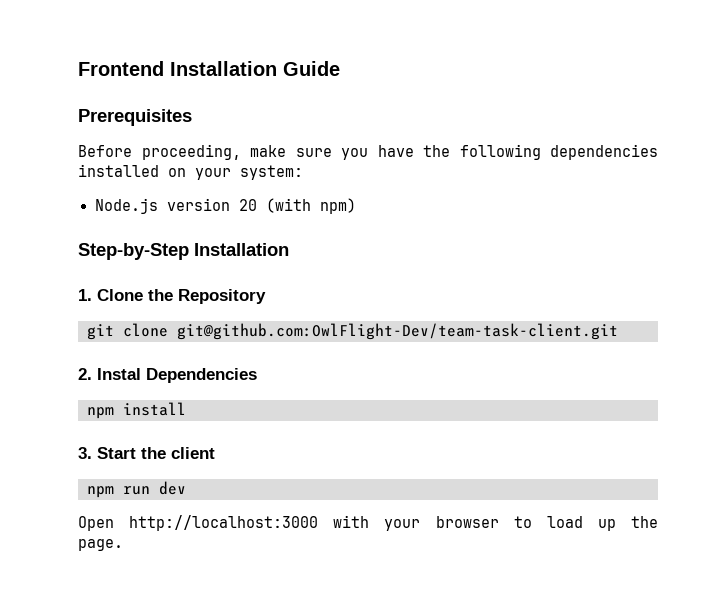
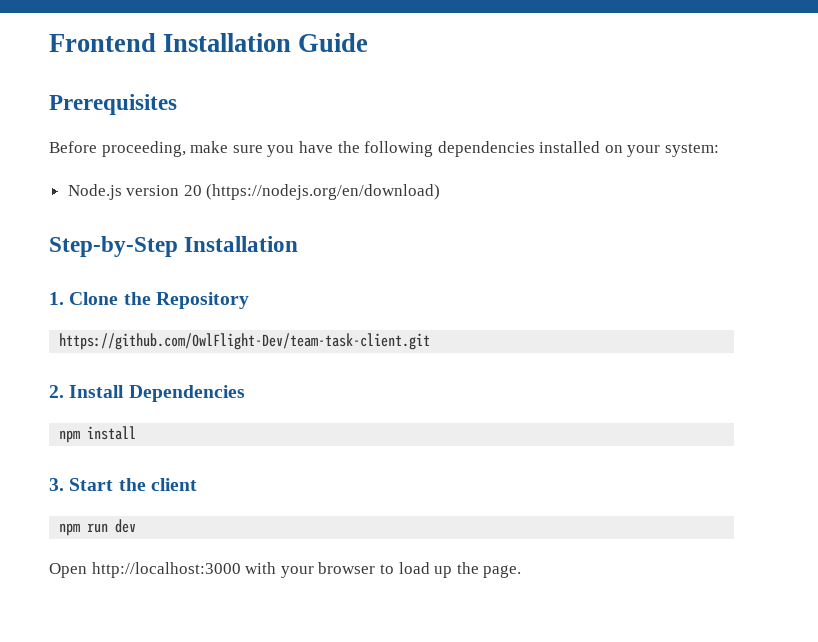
- Node.js version 20 (with npm)
+ Node.js version 20 (https://nodejs.org/en/download)
- git clone git@github.com:OwlFlight-Dev/team-task-client.git
+ https://github.com/OwlFlight-Dev/team-task-client.git
- 2. Instal Dependencies
+ 2. Install Dependencies

